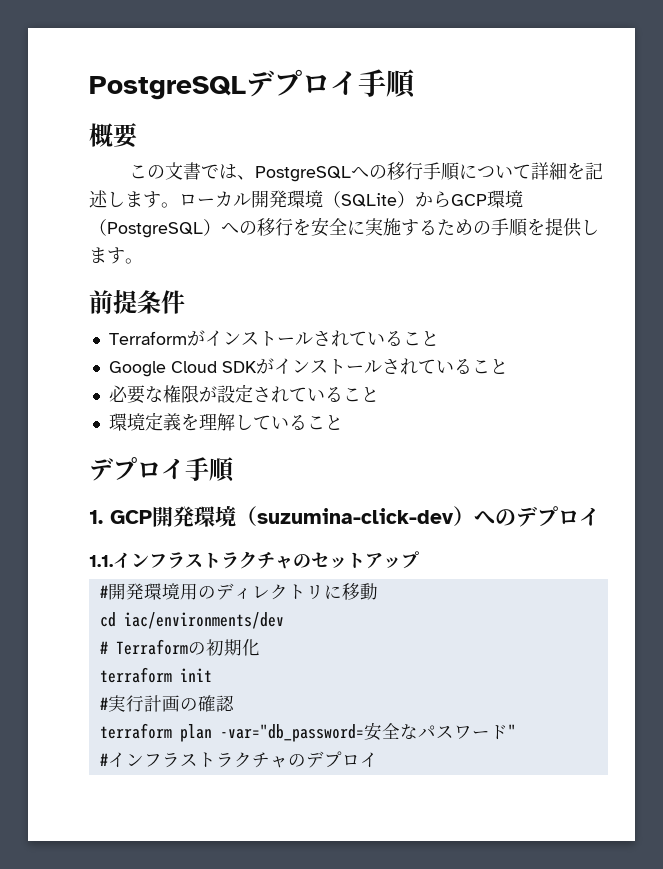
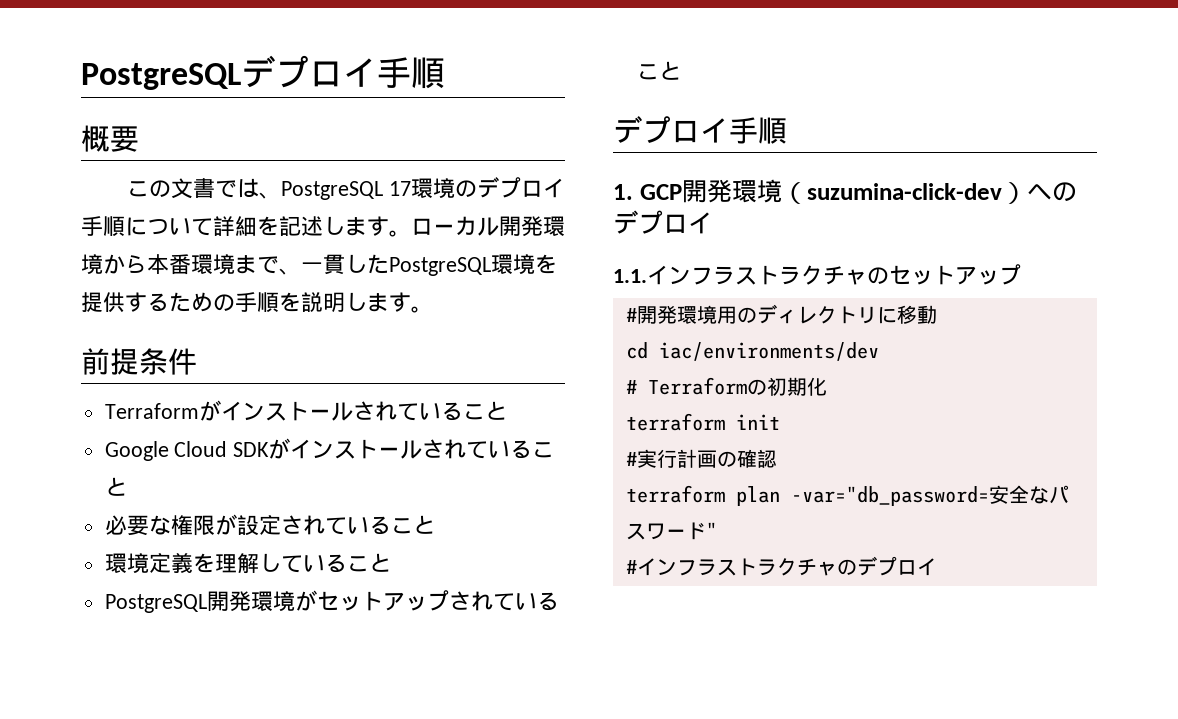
- この文書では、PostgreSQLへの移行手順について詳細を記述します。
+ この文書では、PostgreSQL 17環境のデプロイ手順について詳細を記述します。
- ローカル開発環境（SQLite）からGCP環境（PostgreSQL）への移行を安全に実施するための手順を提供します。
+ ローカル開発環境から本番環境まで、一貫したPostgreSQL環境を提供するための手順を説明します。
+ PostgreSQL開発環境がセットアップされていること

